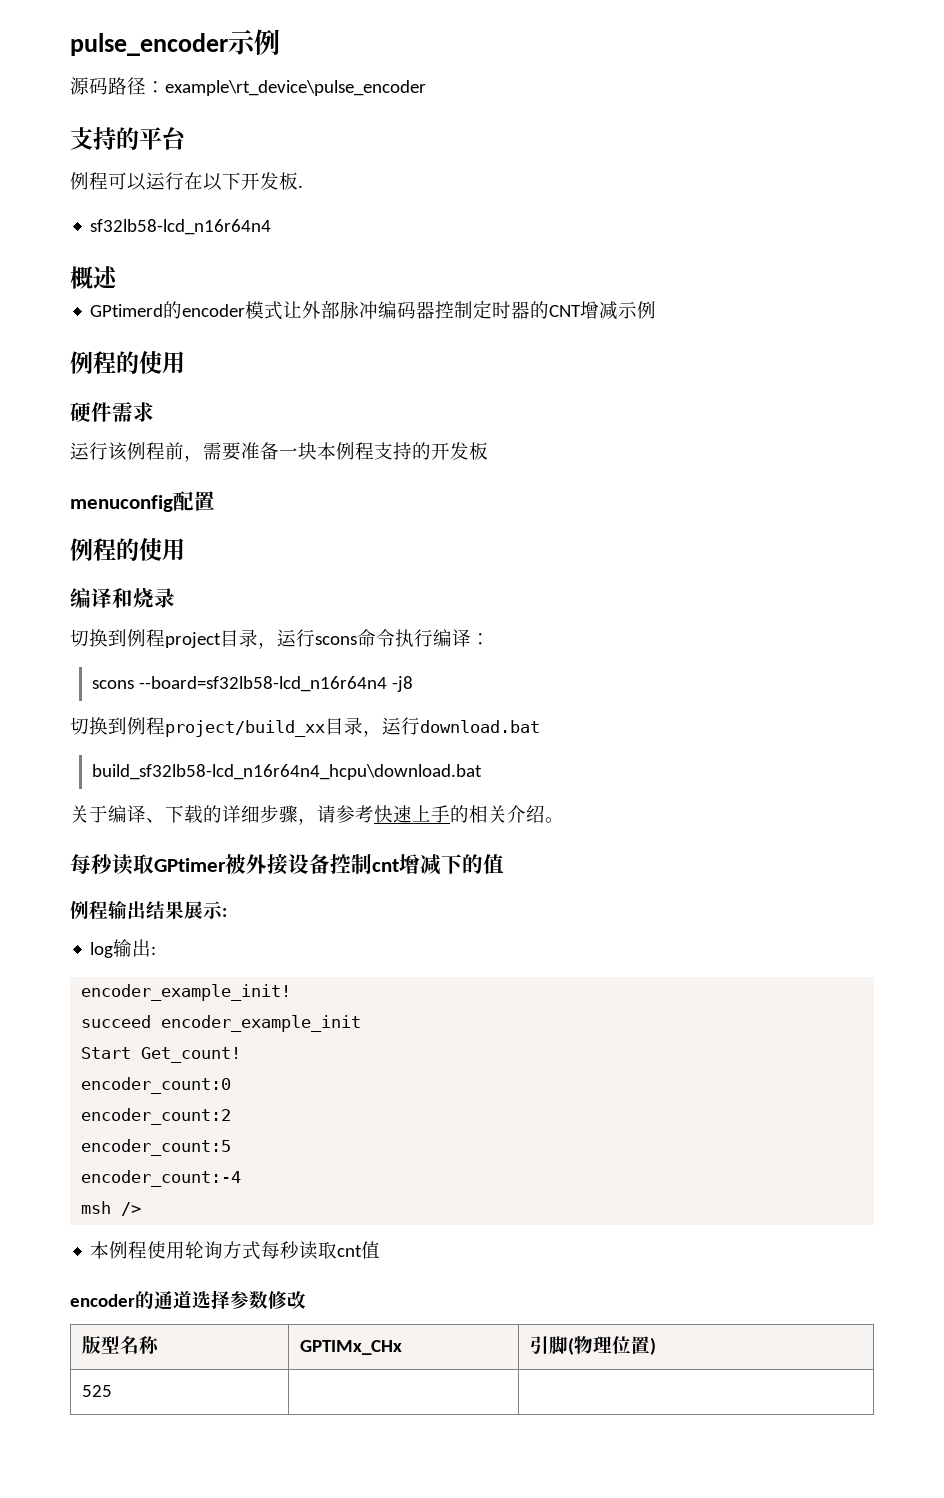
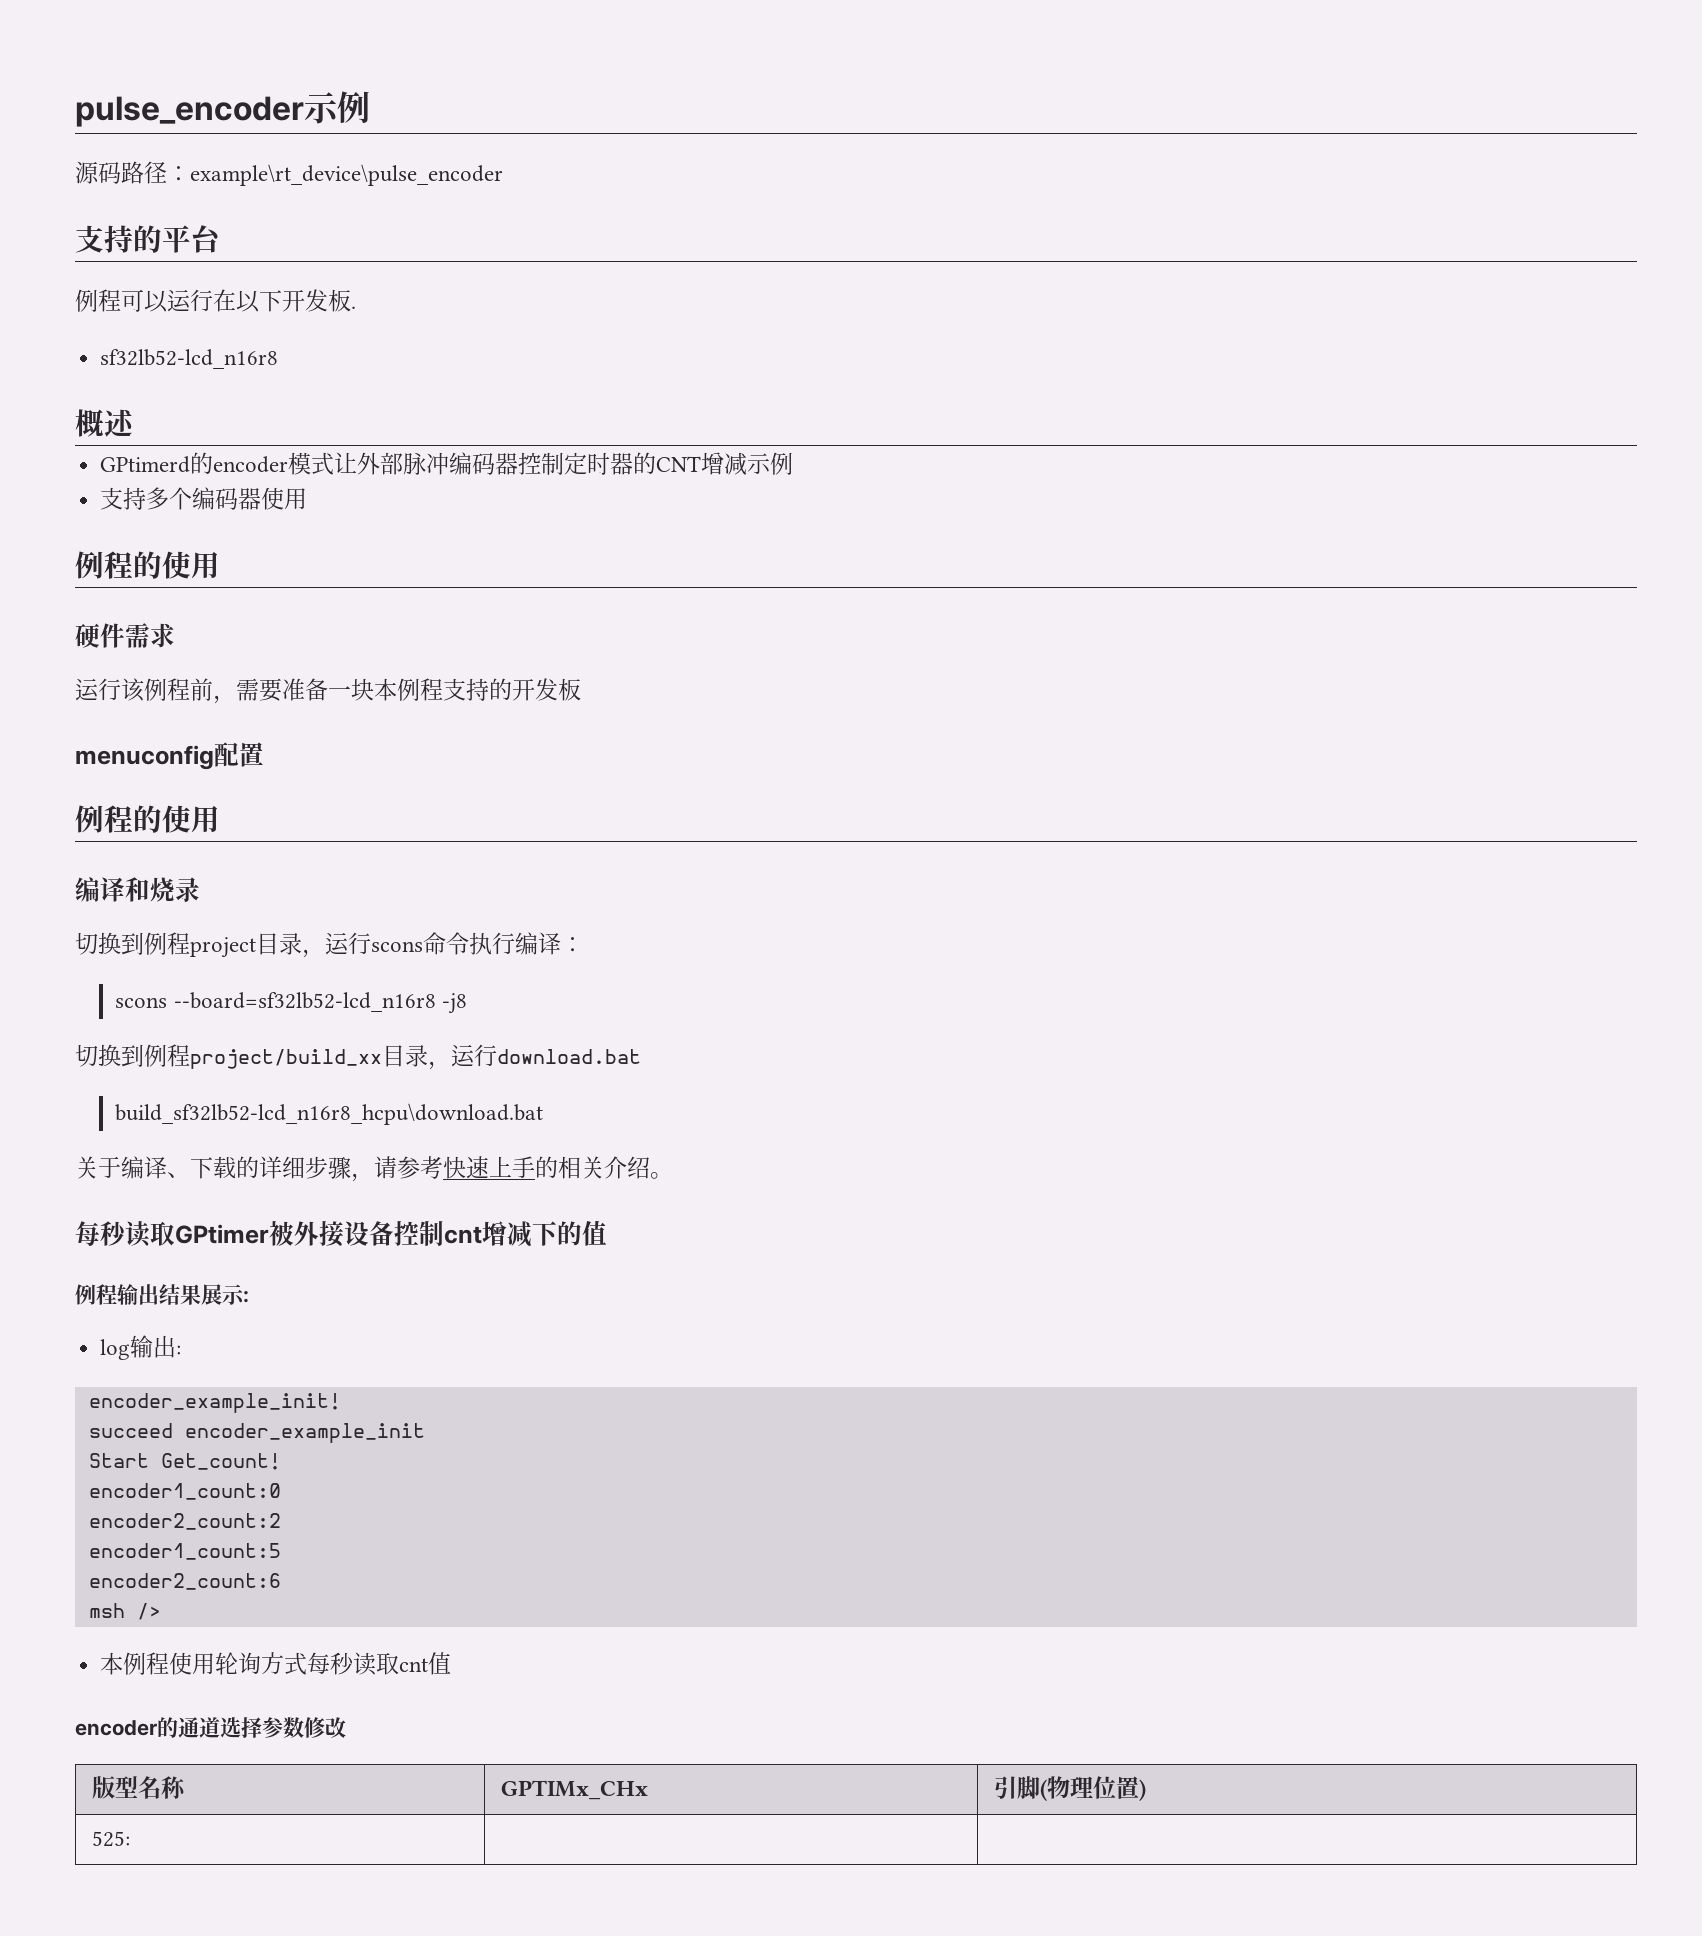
- sf32lb58-lcd_n16r64n4
+ sf32lb52-lcd_n16r8
+ 支持多个编码器使用
- scons --board=sf32lb58-lcd_n16r64n4 -j8
+ scons --board=sf32lb52-lcd_n16r8 -j8
- build_sf32lb58-lcd_n16r64n4_hcpu\download.bat
+ build_sf32lb52-lcd_n16r8_hcpu\download.bat
- encoder_count:0
- encoder_count:2
- encoder_count:5
- encoder_count:-4
+ encoder1_count:0
+ encoder2_count:2
+ encoder1_count:5
+ encoder2_count:6
- 525 | |
+ 525: | |

